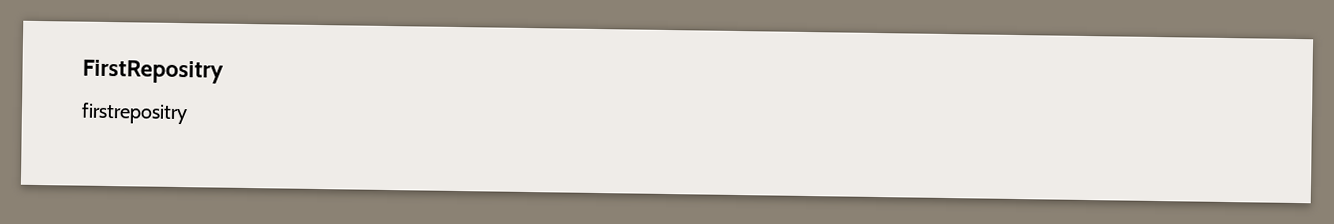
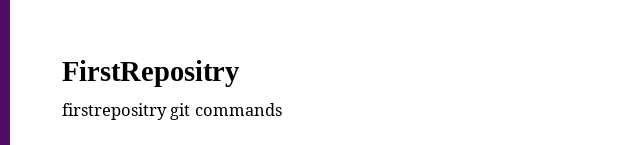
- firstrepositry
+ firstrepositry git commands

